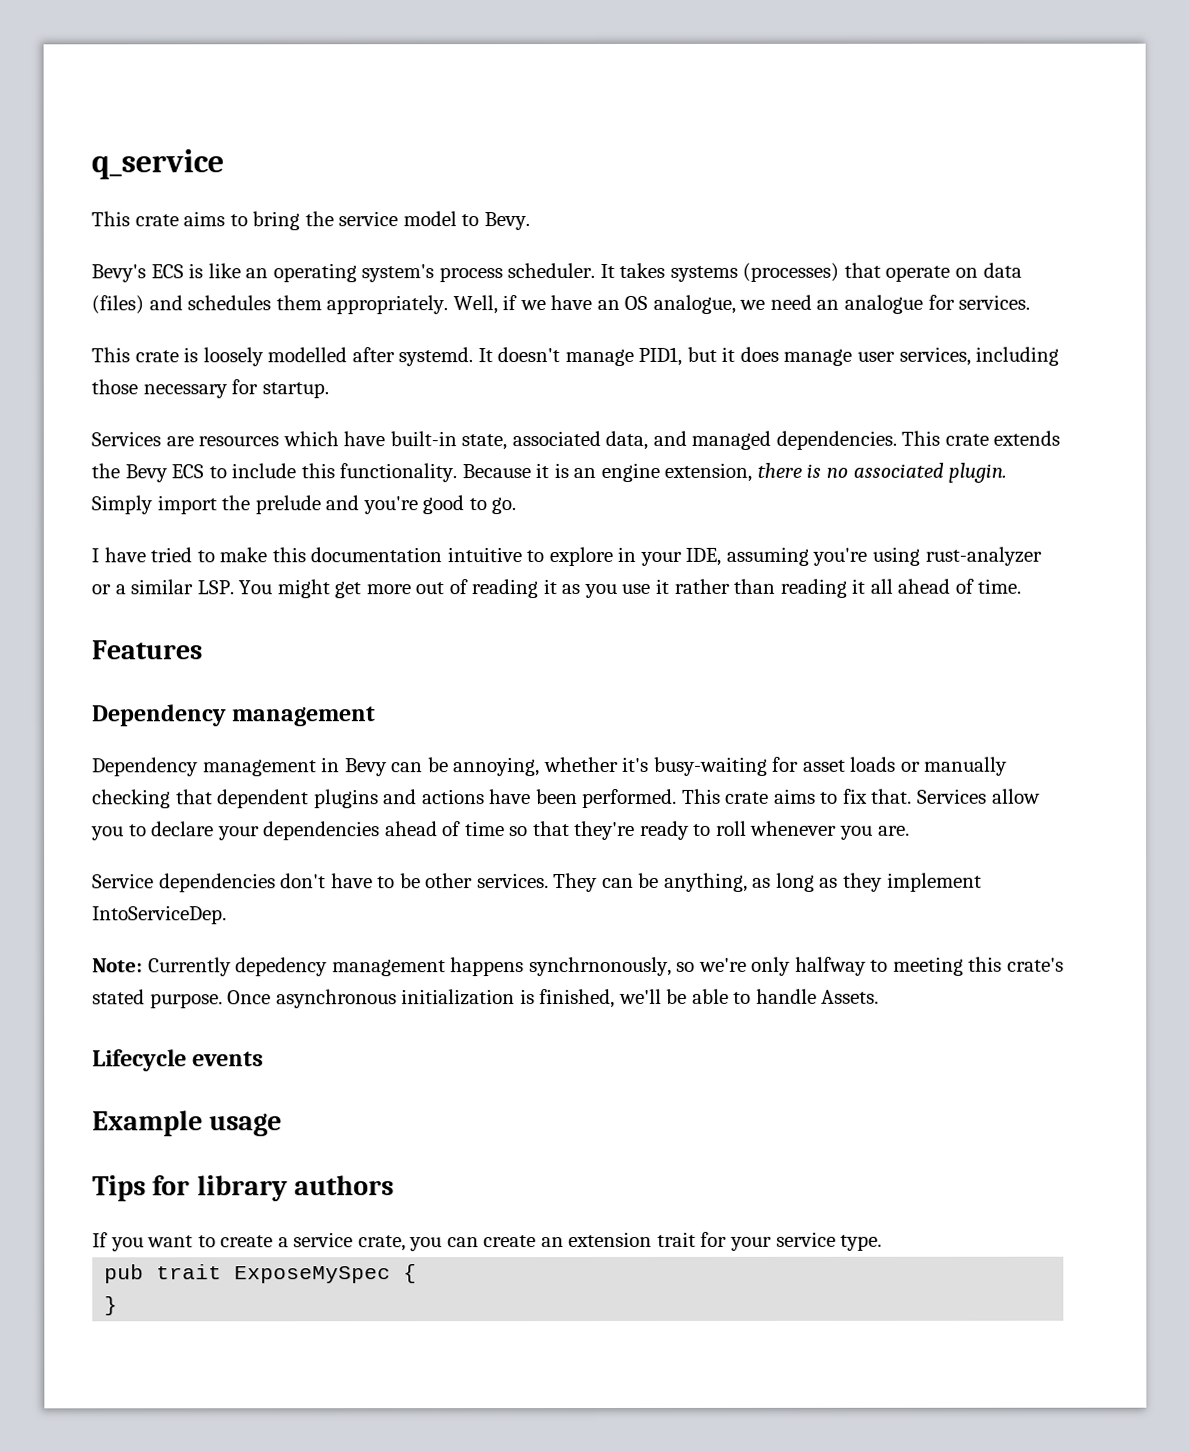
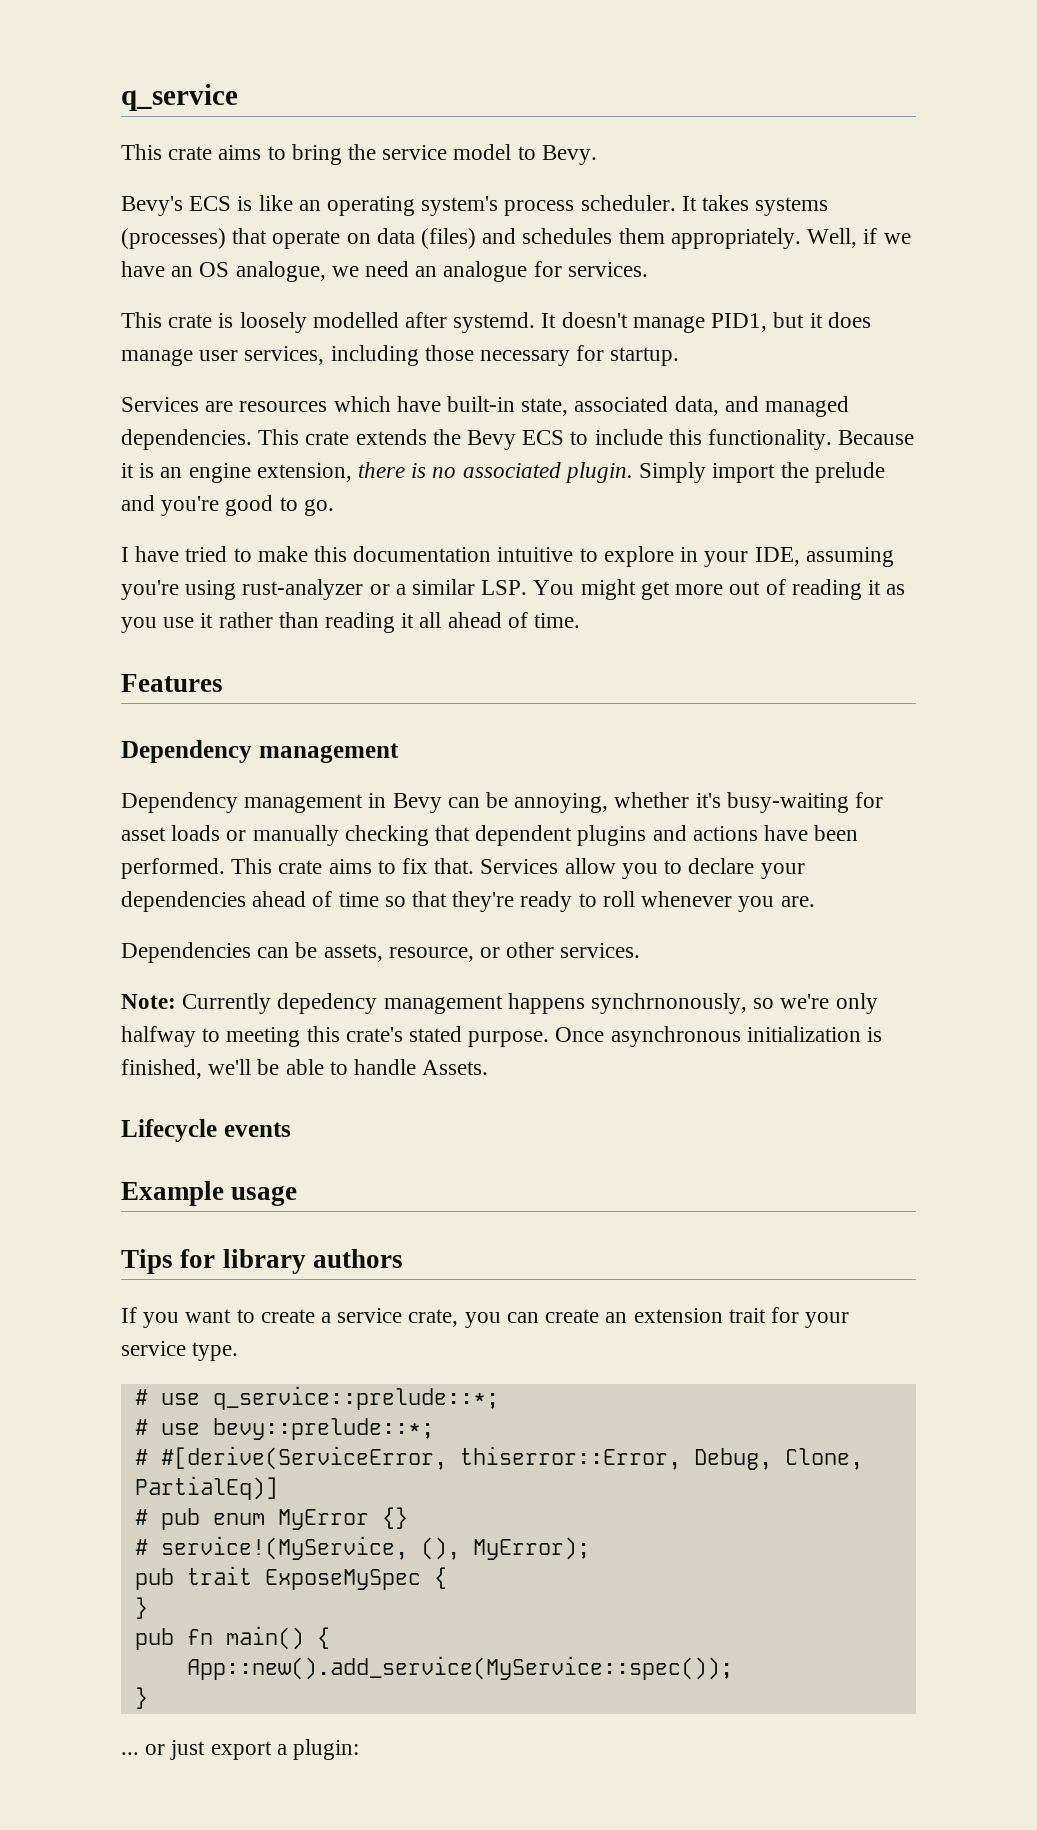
- Service dependencies don't have to be other services. They can be anything, as long as they implement IntoServiceDep.
+ Dependencies can be assets, resource, or other services.
+ # use q_service::prelude::*;
+ # use bevy::prelude::*;
+ # #[derive(ServiceError, thiserror::Error, Debug, Clone, PartialEq)]
+ # pub enum MyError {}
+ # service!(MyService, (), MyError);
+ pub fn main() {
+ App::new().add_service(MyService::spec());
+ }
+ ... or just export a plugin:

